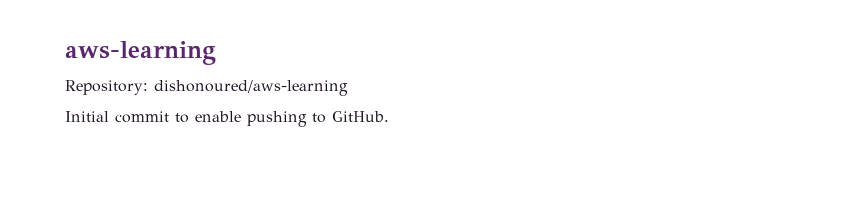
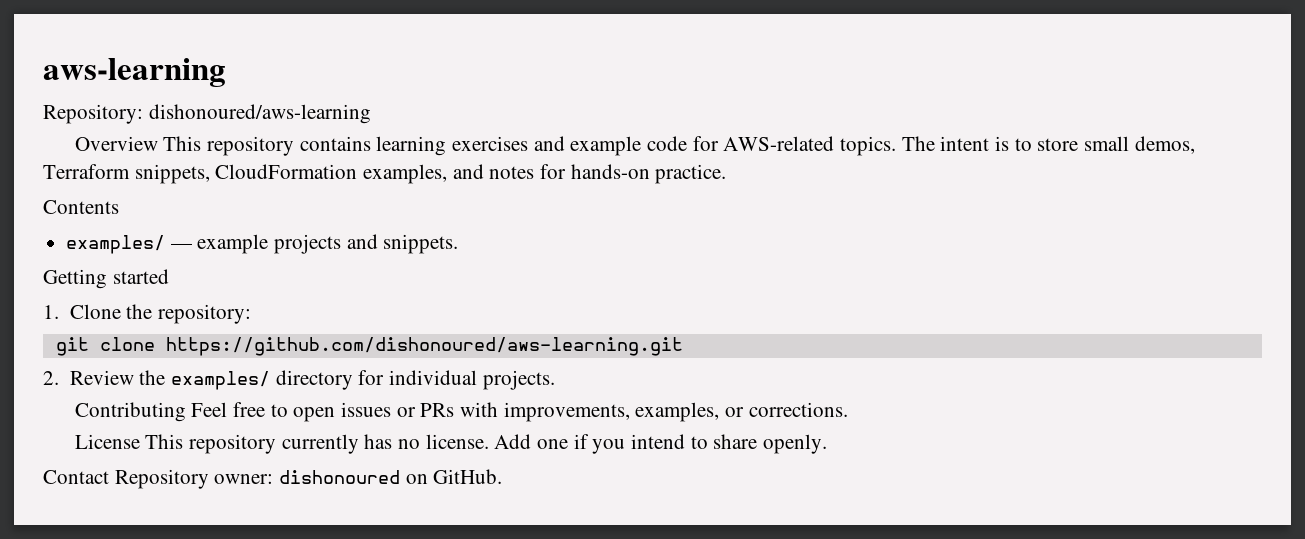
- Initial commit to enable pushing to GitHub.
+ Overview This repository contains learning exercises and example code for AWS-related topics. The intent is to store small demos, Terraform snippets, CloudFormation examples, and notes for hands-on practice.
+ Contents
+ examples/ — example projects and snippets.
+ Getting started
+ 1. Clone the repository:
+ git clone https://github.com/dishonoured/aws-learning.git
+ 2. Review the examples/ directory for individual projects.
+ Contributing Feel free to open issues or PRs with improvements, examples, or corrections.
+ License This repository currently has no license. Add one if you intend to share openly.
+ Contact Repository owner: dishonoured on GitHub.

